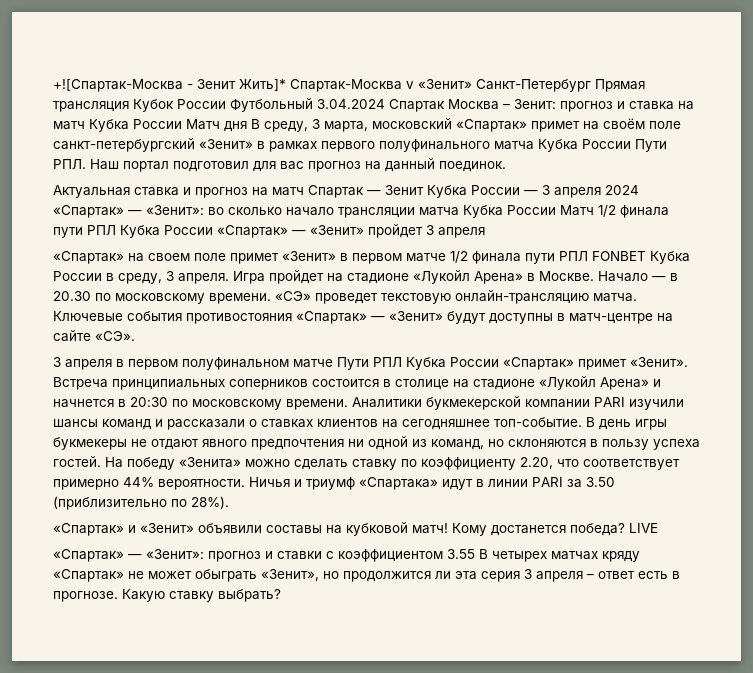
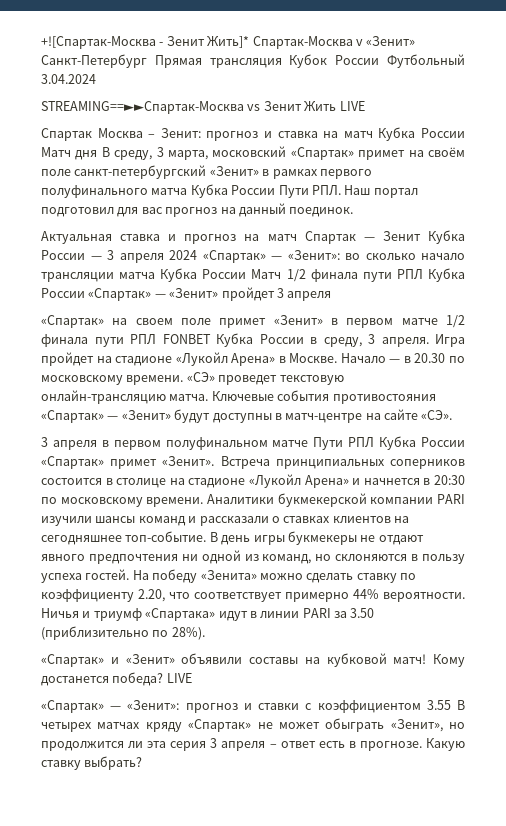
- +![Спартак-Москва - Зенит Жить]* Спартак-Москва v «Зенит» Санкт-Петербург Прямая трансляция Кубок России Футбольный 3.04.2024 Спартак Москва – Зенит: прогноз и ставка на матч Кубка России Матч дня В среду, 3 марта, московский «Спартак» примет на своём поле санкт-петербургский «Зенит» в рамках первого полуфинального матча Кубка России Пути РПЛ. Наш портал подготовил для вас прогноз на данный поединок.
+ +![Спартак-Москва - Зенит Жить]* Спартак-Москва v «Зенит» Санкт-Петербург Прямая трансляция Кубок России Футбольный 3.04.2024
+ STREAMING==►►Спартак-Москва vs Зенит Жить LIVE
+ Спартак Москва – Зенит: прогноз и ставка на матч Кубка России Матч дня В среду, 3 марта, московский «Спартак» примет на своём поле санкт-петербургский «Зенит» в рамках первого полуфинального матча Кубка России Пути РПЛ. Наш портал подготовил для вас прогноз на данный поединок.

